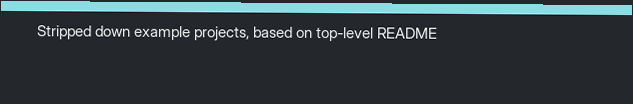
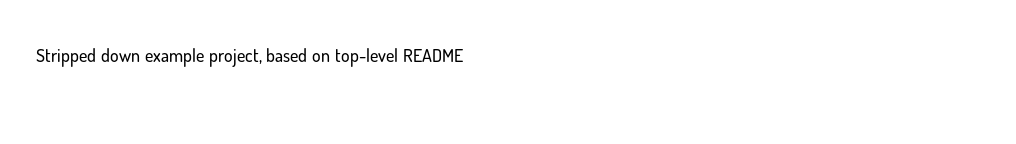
- Stripped down example projects, based on top-level README
+ Stripped down example project, based on top-level README

